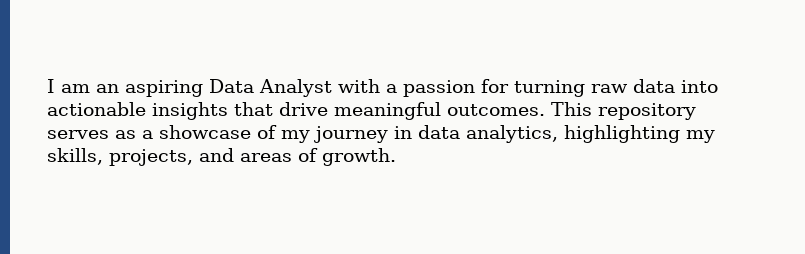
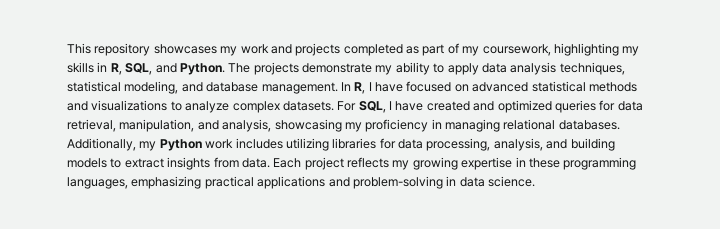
- I am an aspiring Data Analyst with a passion for turning raw data into actionable insights that drive meaningful outcomes. This repository serves as a showcase of my journey in data analytics, highlighting my skills, projects, and areas of growth.
+ This repository showcases my work and projects completed as part of my coursework, highlighting my skills in R, SQL, and Python. The projects demonstrate my ability to apply data analysis techniques, statistical modeling, and database management. In R, I have focused on advanced statistical methods and visualizations to analyze complex datasets. For SQL, I have created and optimized queries for data retrieval, manipulation, and analysis, showcasing my proficiency in managing relational databases. Additionally, my Python work includes utilizing libraries for data processing, analysis, and building models to extract insights from data. Each project reflects my growing expertise in these programming languages, emphasizing practical applications and problem-solving in data science.

